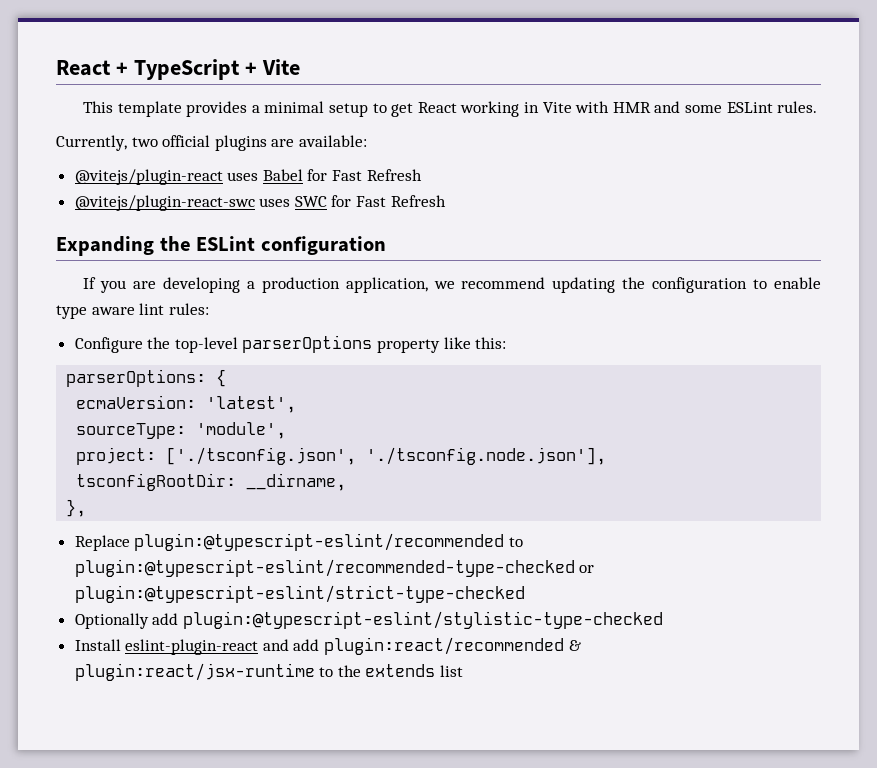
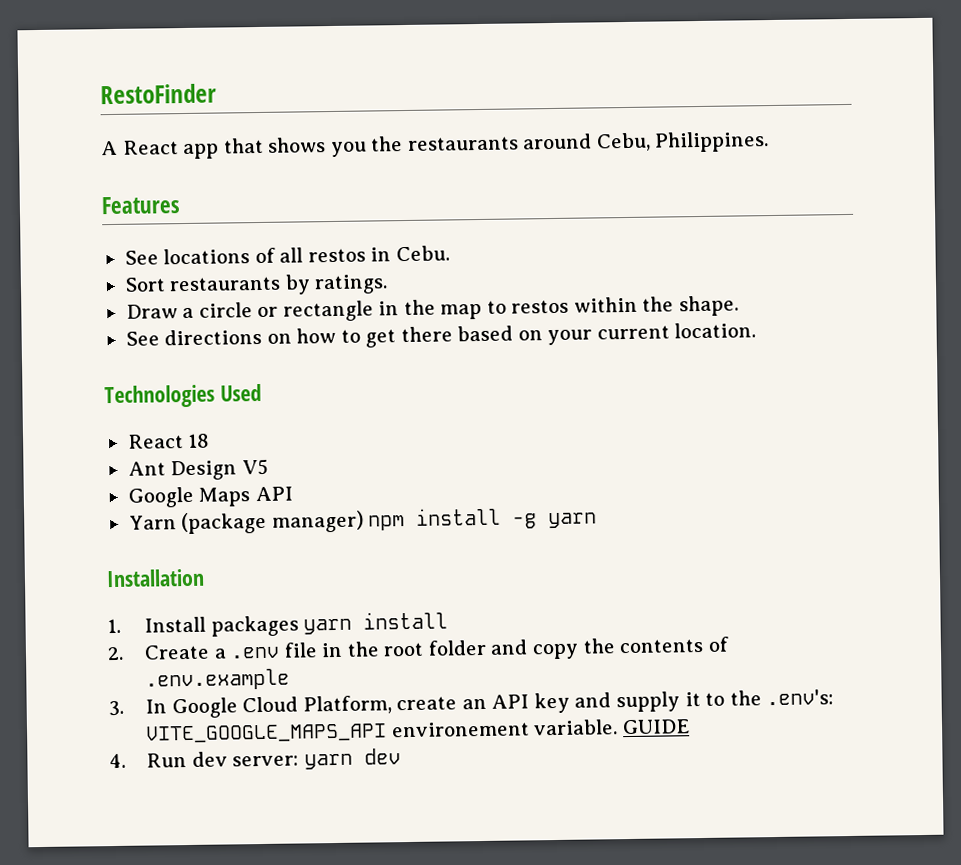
- React + TypeScript + Vite
- This template provides a minimal setup to get React working in Vite with HMR and some ESLint rules.
- Currently, two official plugins are available:
- @vitejs/plugin-react uses Babel for Fast Refresh
- @vitejs/plugin-react-swc uses SWC for Fast Refresh
- Expanding the ESLint configuration
- If you are developing a production application, we recommend updating the configuration to enable type aware lint rules:
- Configure the top-level parserOptions property like this:
- parserOptions: {
- ecmaVersion: 'latest',
- sourceType: 'module',
- project: ['./tsconfig.json', './tsconfig.node.json'],
- tsconfigRootDir: __dirname,
- },
- Replace plugin:@typescript-eslint/recommended to plugin:@typescript-eslint/recommended-type-checked or plugin:@typescript-eslint/strict-type-checked
- Optionally add plugin:@typescript-eslint/stylistic-type-checked
- Install eslint-plugin-react and add plugin:react/recommended & plugin:react/jsx-runtime to the extends list
+ RestoFinder
+ A React app that shows you the restaurants around Cebu, Philippines.
+ Features
+ See locations of all restos in Cebu.
+ Sort restaurants by ratings.
+ Draw a circle or rectangle in the map to restos within the shape.
+ See directions on how to get there based on your current location.
+ Technologies Used
+ React 18
+ Ant Design V5
+ Google Maps API
+ Yarn (package manager) npm install -g yarn
+ Installation
+ 1. Install packages yarn install
+ 2. Create a .env file in the root folder and copy the contents of .env.example
+ 3. In Google Cloud Platform, create an API key and supply it to the .env's: VITE_GOOGLE_MAPS_API environement variable. GUIDE
+ 4. Run dev server: yarn dev

